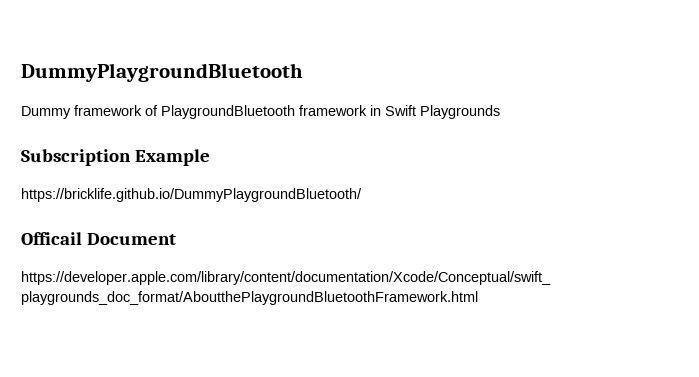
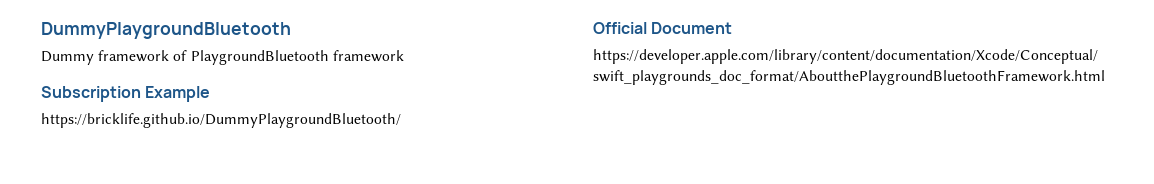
- Dummy framework of PlaygroundBluetooth framework in Swift Playgrounds
+ Dummy framework of PlaygroundBluetooth framework
- Officail Document
+ Official Document

